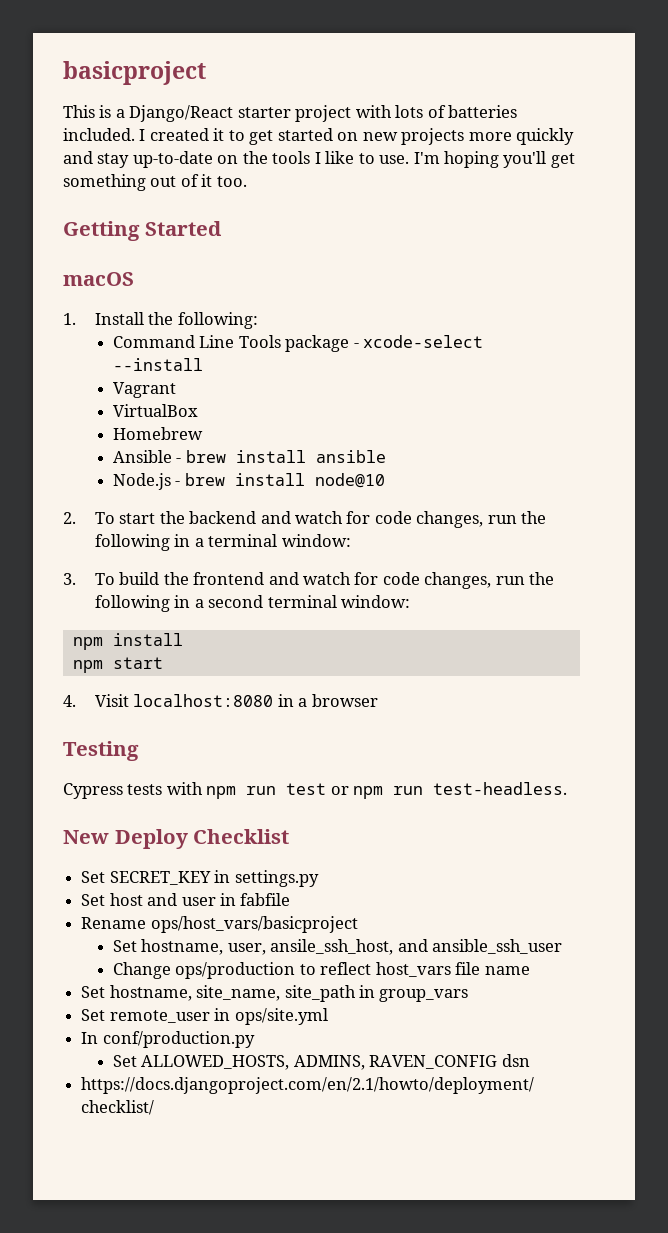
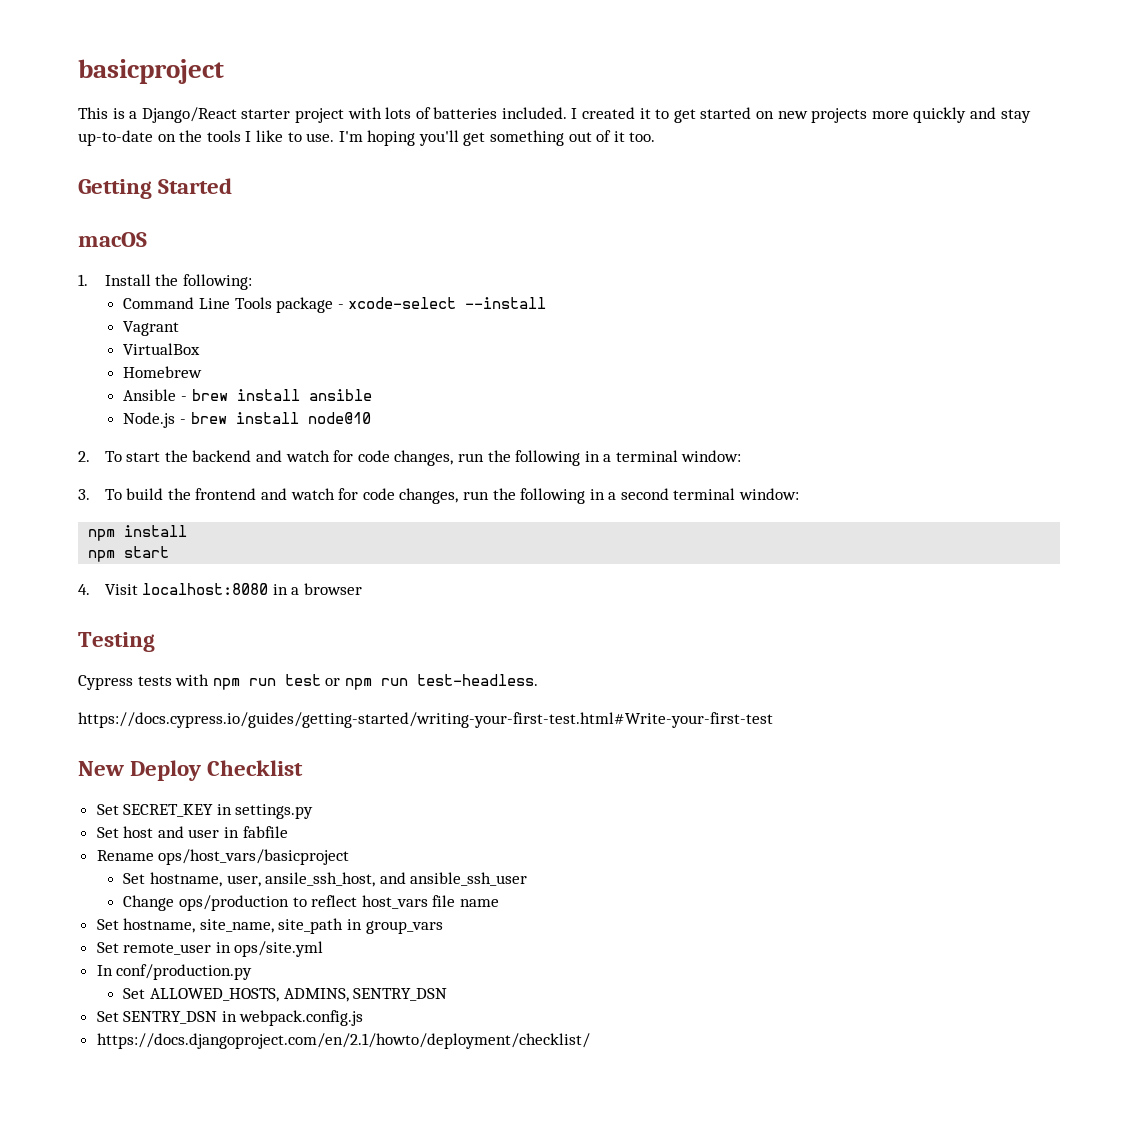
+ https://docs.cypress.io/guides/getting-started/writing-your-first-test.html#Write-your-first-test
- Set ALLOWED_HOSTS, ADMINS, RAVEN_CONFIG dsn
+ Set ALLOWED_HOSTS, ADMINS, SENTRY_DSN
+ Set SENTRY_DSN in webpack.config.js

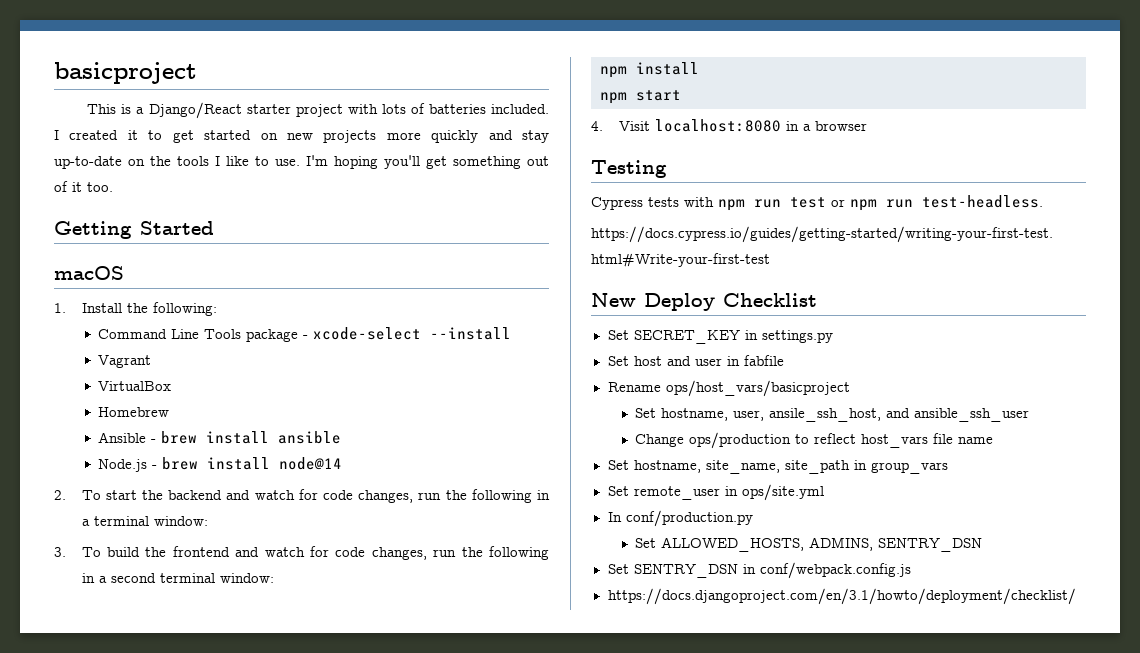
- Node.js - brew install node@10
+ Node.js - brew install node@14
- Set SENTRY_DSN in webpack.config.js
- https://docs.djangoproject.com/en/2.1/howto/deployment/checklist/
+ Set SENTRY_DSN in conf/webpack.config.js
+ https://docs.djangoproject.com/en/3.1/howto/deployment/checklist/

